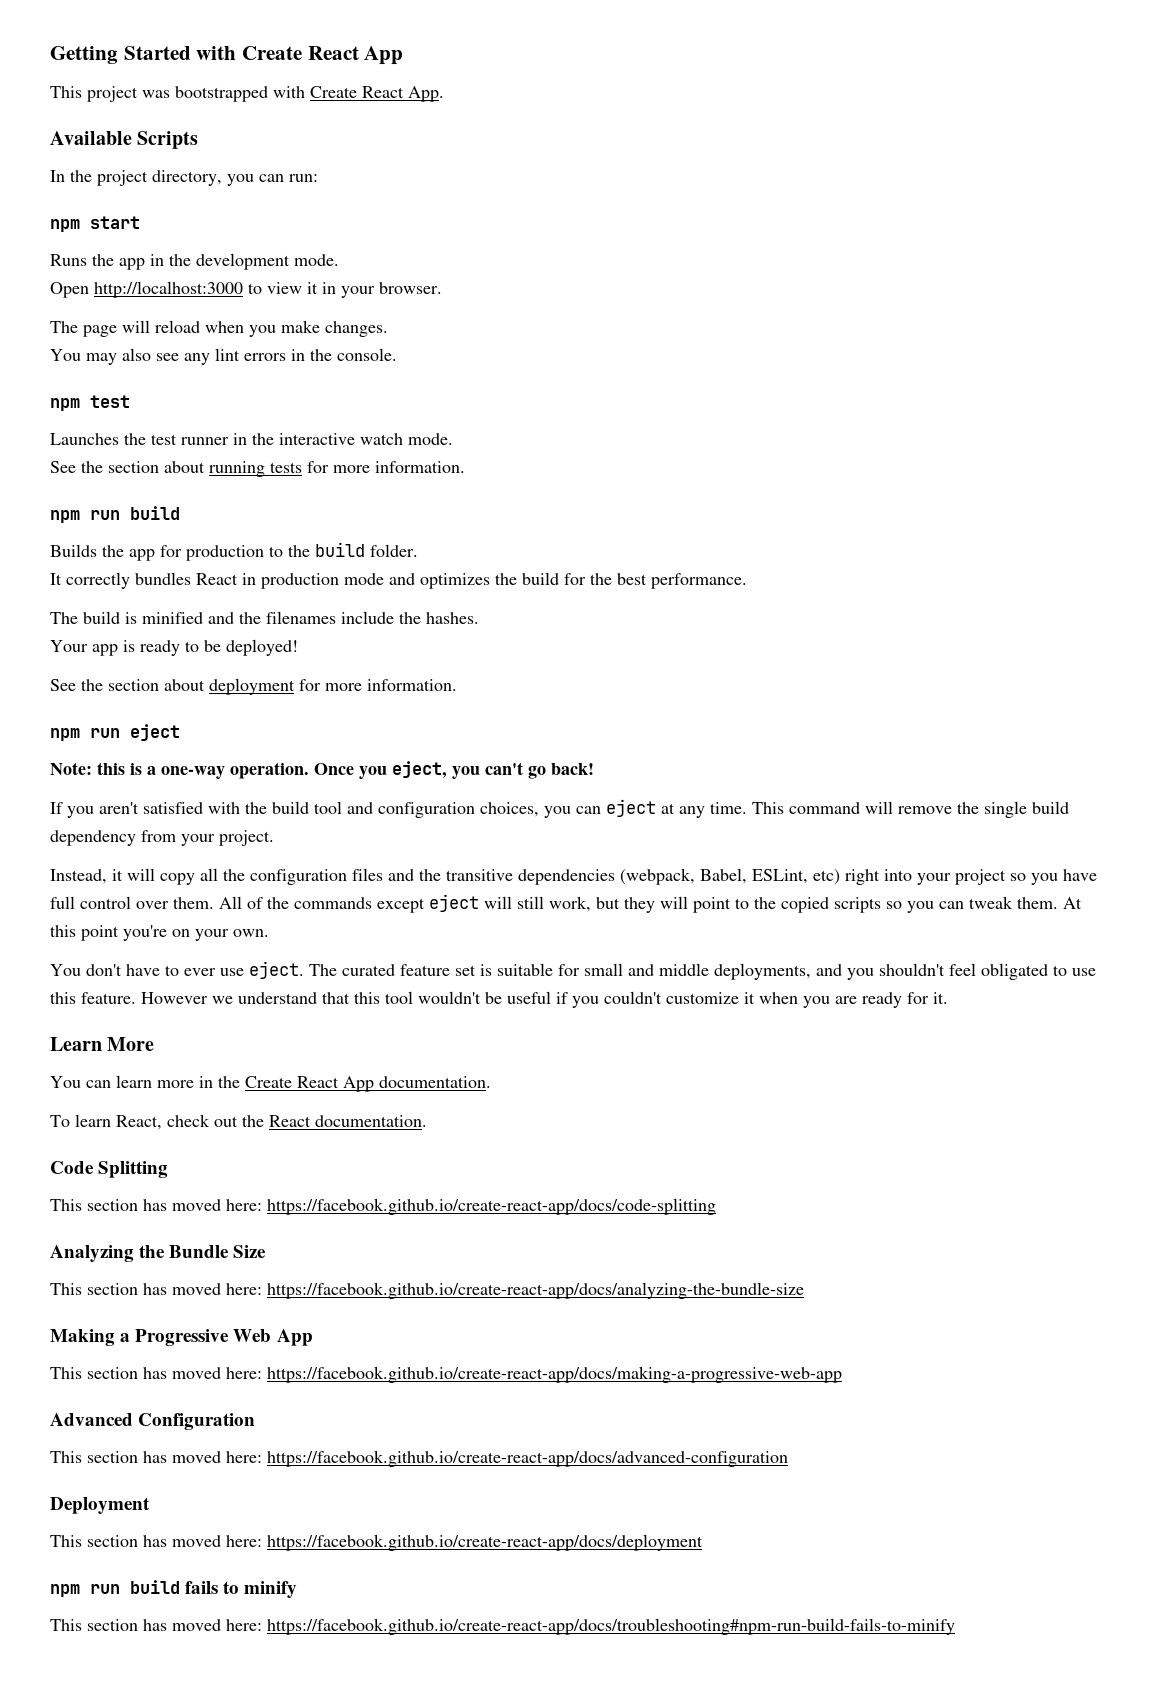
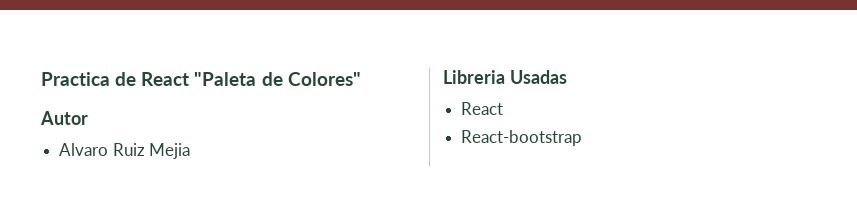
- Getting Started with Create React App
- This project was bootstrapped with Create React App.
- Available Scripts
- In the project directory, you can run:
- npm start
- Runs the app in the development mode.
- Open http://localhost:3000 to view it in your browser.
- The page will reload when you make changes.
- You may also see any lint errors in the console.
- npm test
- Launches the test runner in the interactive watch mode.
- See the section about running tests for more information.
- npm run build
- Builds the app for production to the build folder.
- It correctly bundles React in production mode and optimizes the build for the best performance.
- The build is minified and the filenames include the hashes.
- Your app is ready to be deployed!
- See the section about deployment for more information.
- npm run eject
- Note: this is a one-way operation. Once you eject, you can't go back!
- If you aren't satisfied with the build tool and configuration choices, you can eject at any time. This command will remove the single build dependency from your project.
- Instead, it will copy all the configuration files and the transitive dependencies (webpack, Babel, ESLint, etc) right into your project so you have full control over them. All of the commands except eject will still work, but they will point to the copied scripts so you can tweak them. At this point you're on your own.
- You don't have to ever use eject. The curated feature set is suitable for small and middle deployments, and you shouldn't feel obligated to use this feature. However we understand that this tool wouldn't be useful if you couldn't customize it when you are ready for it.
- Learn More
- You can learn more in the Create React App documentation.
- To learn React, check out the React documentation.
- Code Splitting
- This section has moved here: https://facebook.github.io/create-react-app/docs/code-splitting
- Analyzing the Bundle Size
- This section has moved here: https://facebook.github.io/create-react-app/docs/analyzing-the-bundle-size
- Making a Progressive Web App
- This section has moved here: https://facebook.github.io/create-react-app/docs/making-a-progressive-web-app
- Advanced Configuration
- This section has moved here: https://facebook.github.io/create-react-app/docs/advanced-configuration
- Deployment
- This section has moved here: https://facebook.github.io/create-react-app/docs/deployment
- npm run build fails to minify
- This section has moved here: https://facebook.github.io/create-react-app/docs/troubleshooting#npm-run-build-fails-to-minify
+ Practica de React "Paleta de Colores"
+ Autor
+ Alvaro Ruiz Mejia
+ Libreria Usadas
+ React
+ React-bootstrap

